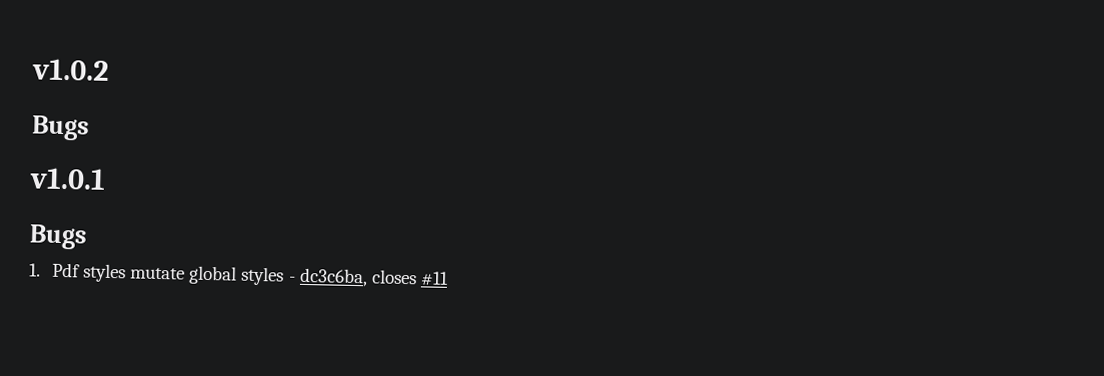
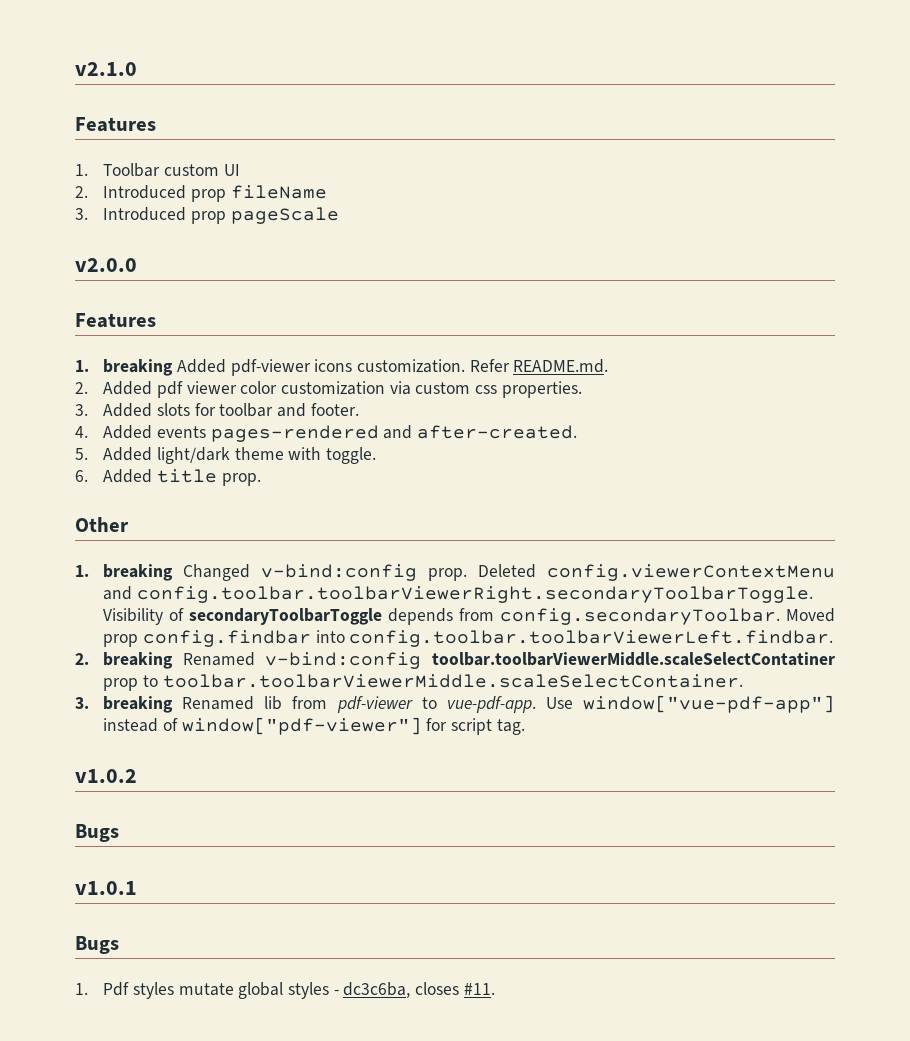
+ v2.1.0
+ Features
+ 1. Toolbar custom UI
+ 2. Introduced prop fileName
+ 3. Introduced prop pageScale
+ v2.0.0
+ Features
+ 1. breaking Added pdf-viewer icons customization. Refer README.md.
+ 2. Added pdf viewer color customization via custom css properties.
+ 3. Added slots for toolbar and footer.
+ 4. Added events pages-rendered and after-created.
+ 5. Added light/dark theme with toggle.
+ 6. Added title prop.
+ Other
+ 1. breaking Changed v-bind:config prop. Deleted config.viewerContextMenu and config.toolbar.toolbarViewerRight.secondaryToolbarToggle. Visibility of secondaryToolbarToggle depends from config.secondaryToolbar. Moved prop config.findbar into config.toolbar.toolbarViewerLeft.findbar.
+ 2. breaking Renamed v-bind:config toolbar.toolbarViewerMiddle.scaleSelectContatiner prop to toolbar.toolbarViewerMiddle.scaleSelectContainer.
+ 3. breaking Renamed lib from pdf-viewer to vue-pdf-app. Use window["vue-pdf-app"] instead of window["pdf-viewer"] for script tag.
- 1. Pdf styles mutate global styles - dc3c6ba, closes #11
+ 1. Pdf styles mutate global styles - dc3c6ba, closes #11.

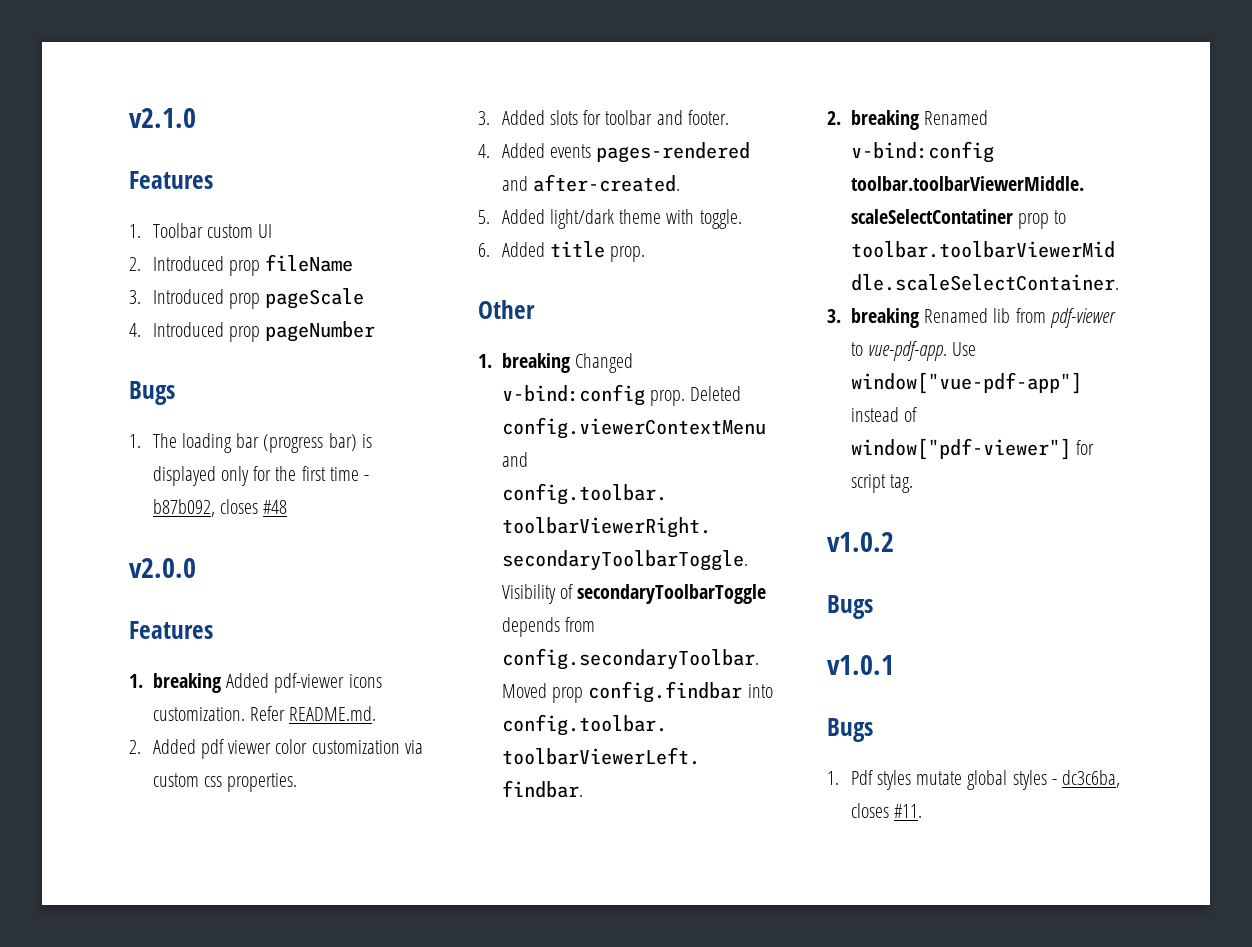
+ 4. Introduced prop pageNumber
+ Bugs
+ 1. The loading bar (progress bar) is displayed only for the first time - b87b092, closes #48

